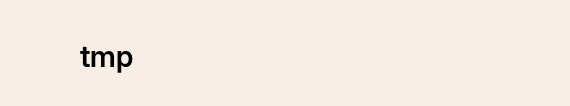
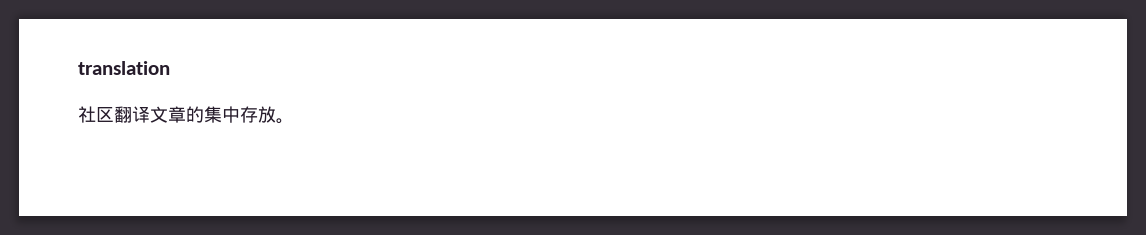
- tmp
+ translation
+ 社区翻译文章的集中存放。

